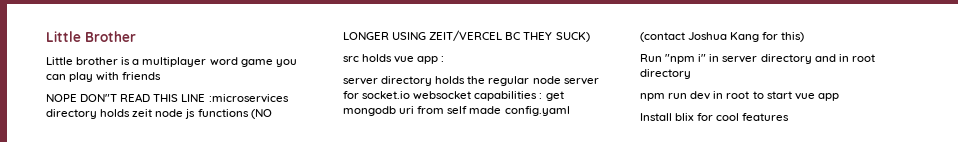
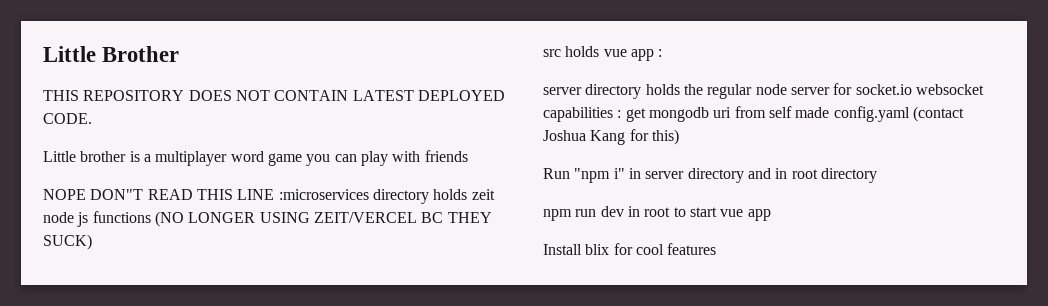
+ THIS REPOSITORY DOES NOT CONTAIN LATEST DEPLOYED CODE.

